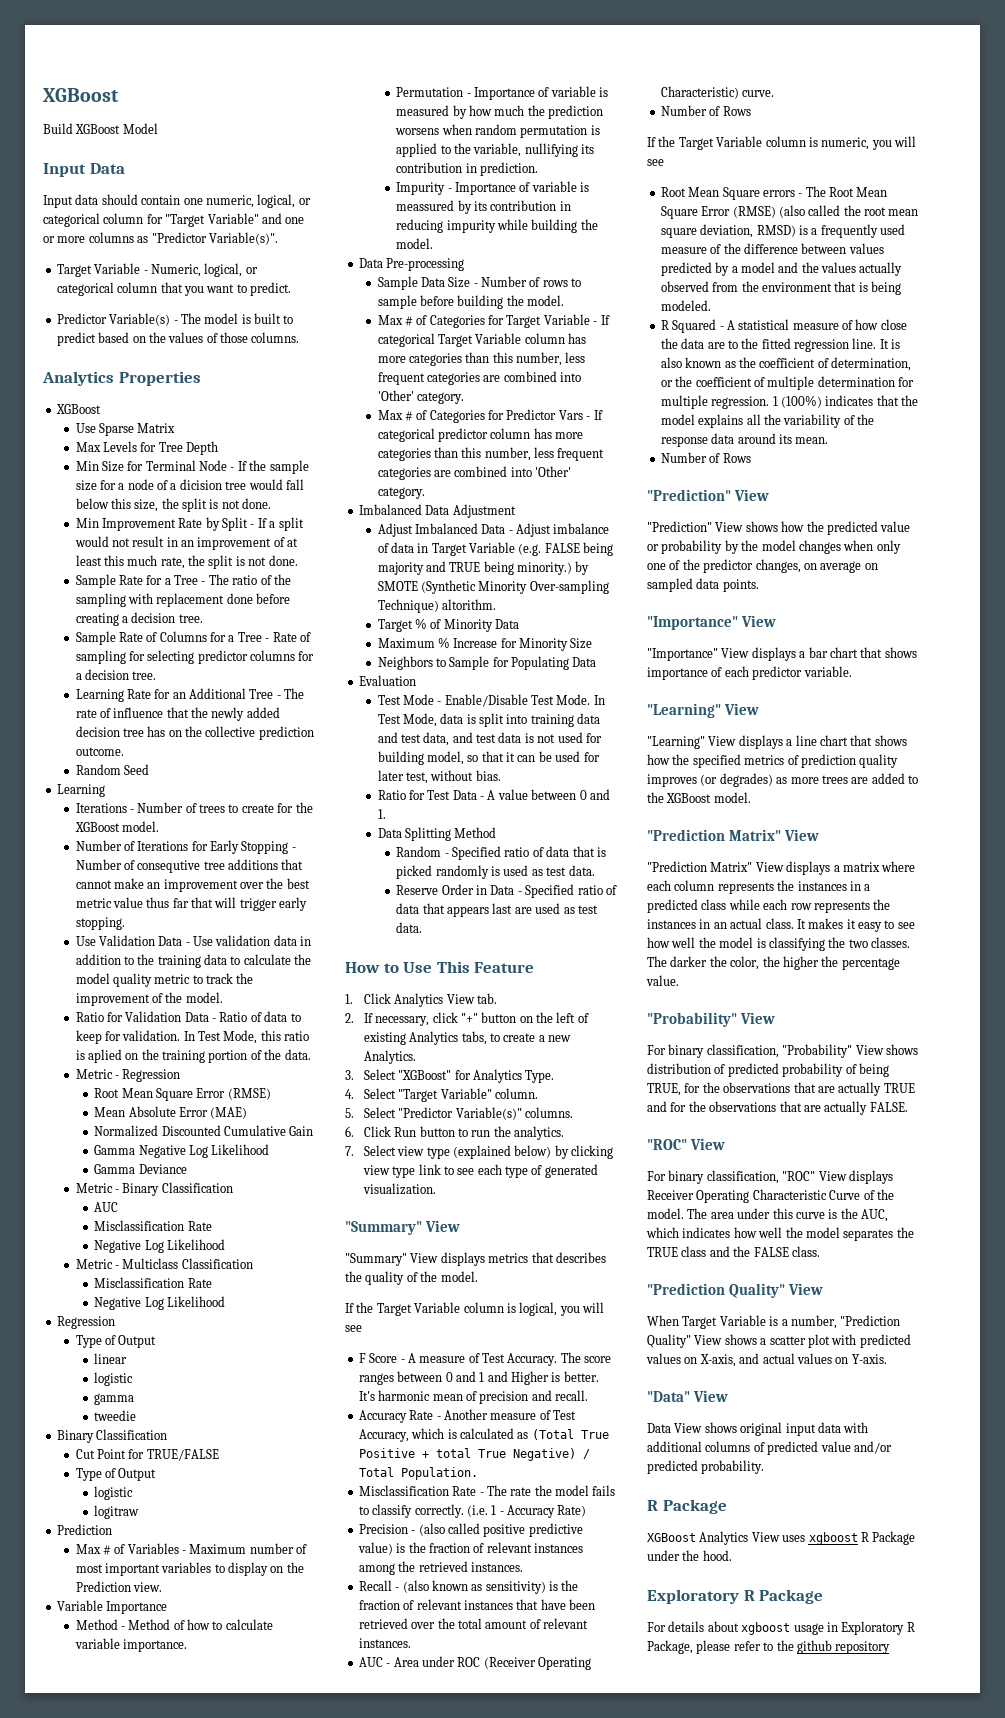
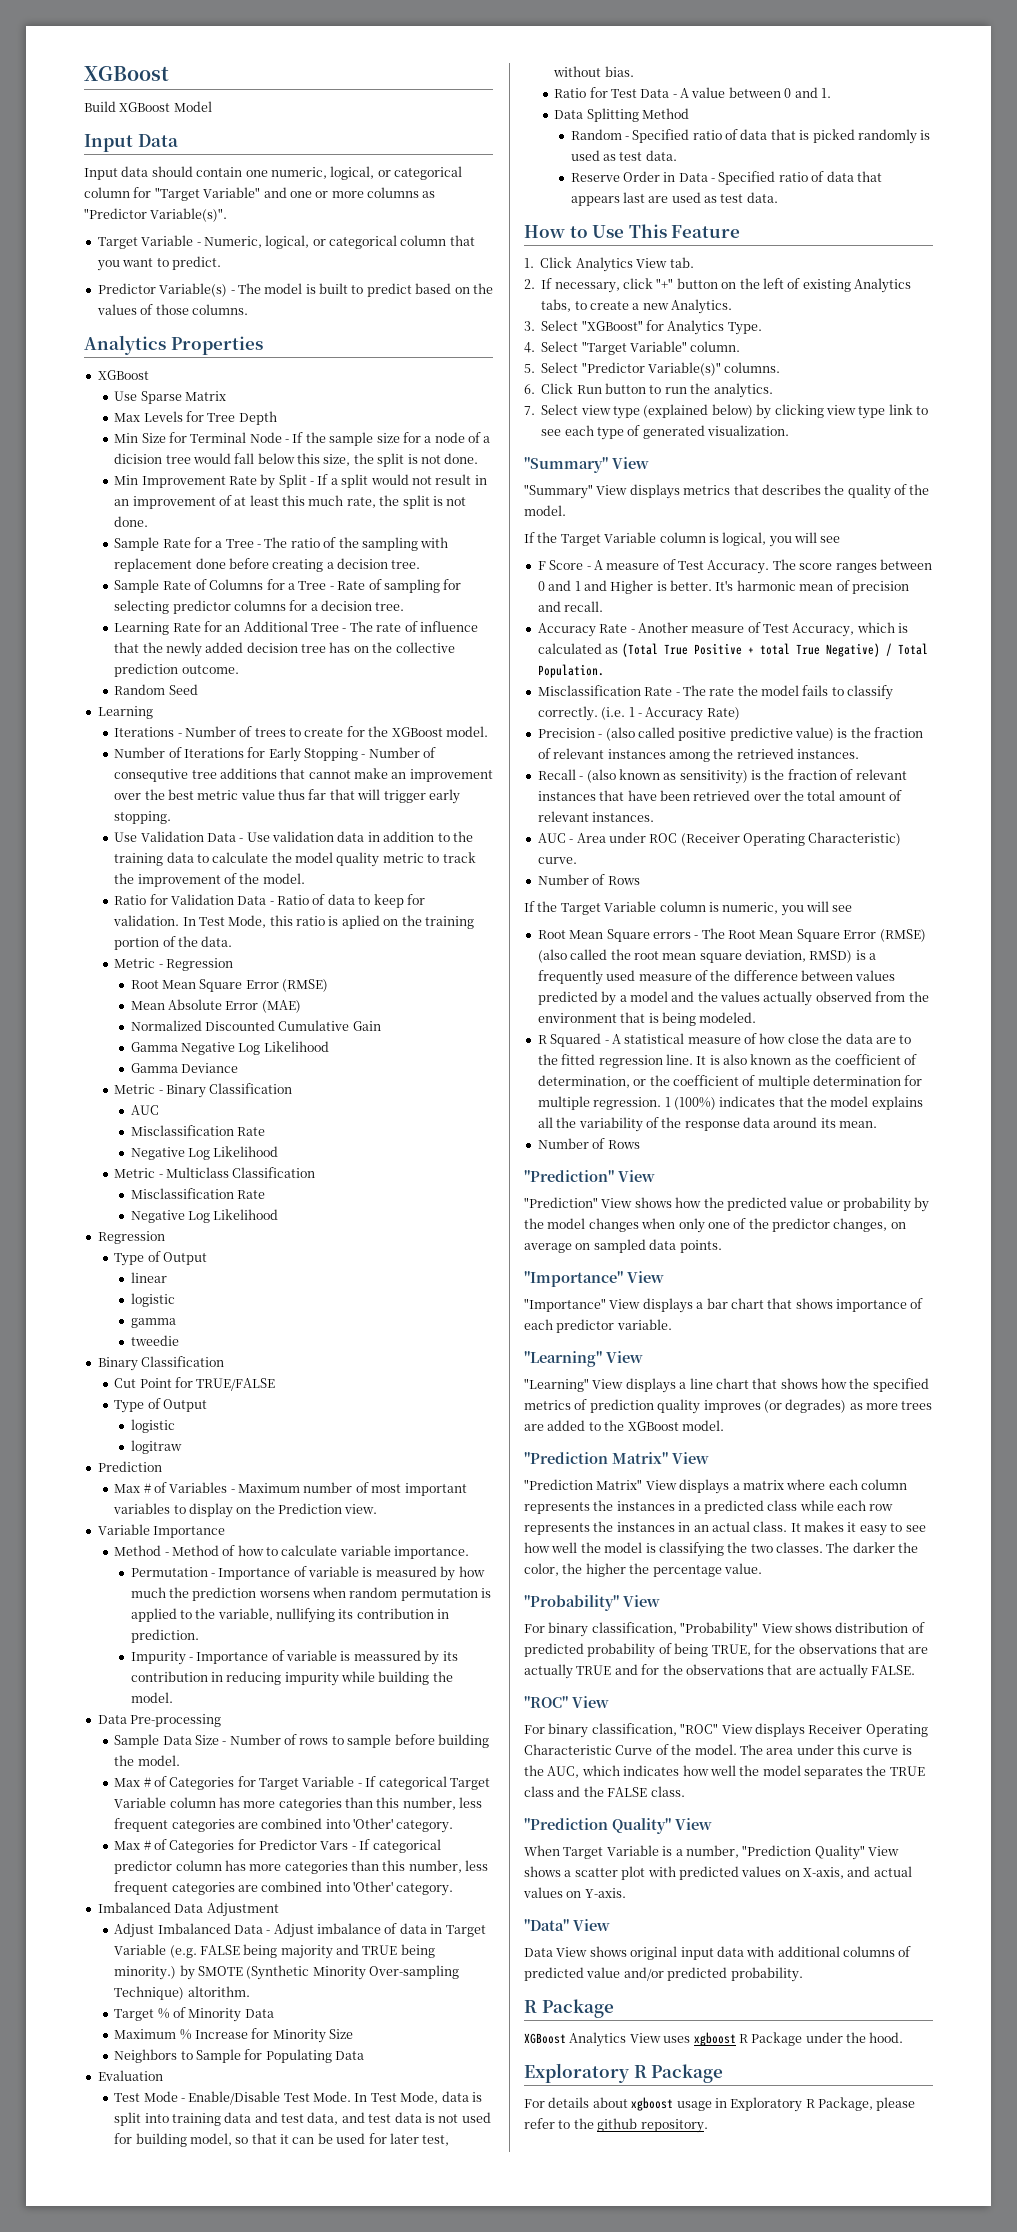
- For details about xgboost usage in Exploratory R Package, please refer to the github repository
+ For details about xgboost usage in Exploratory R Package, please refer to the github repository.

